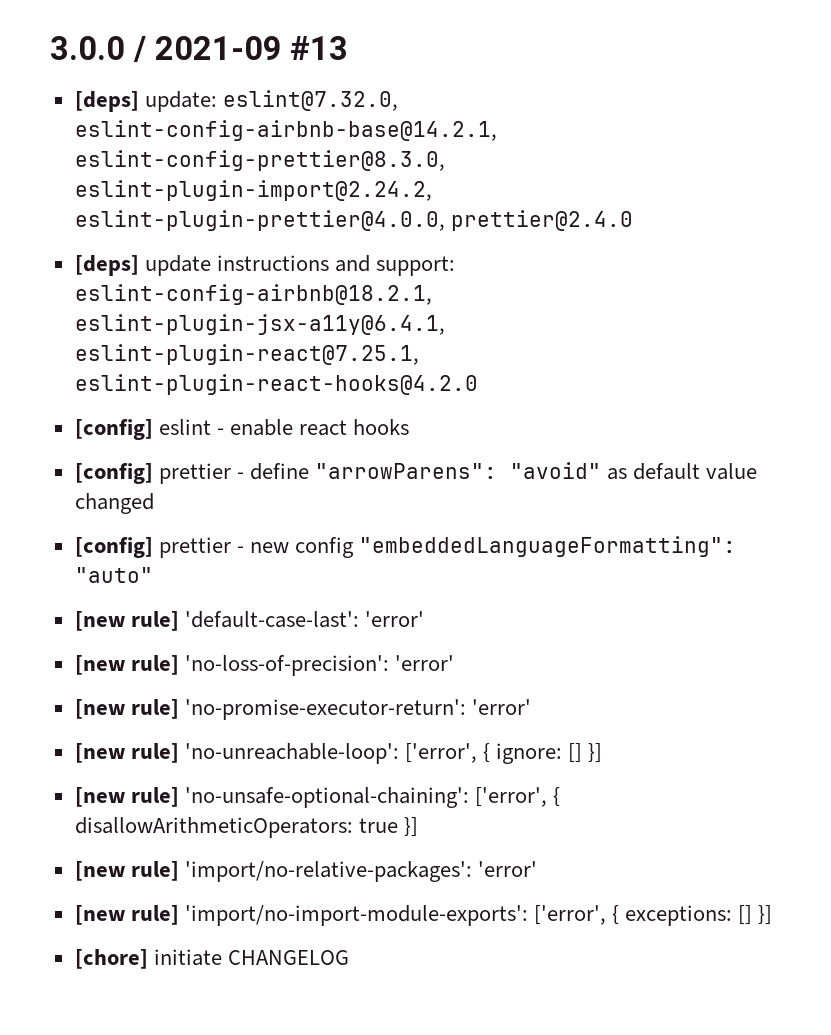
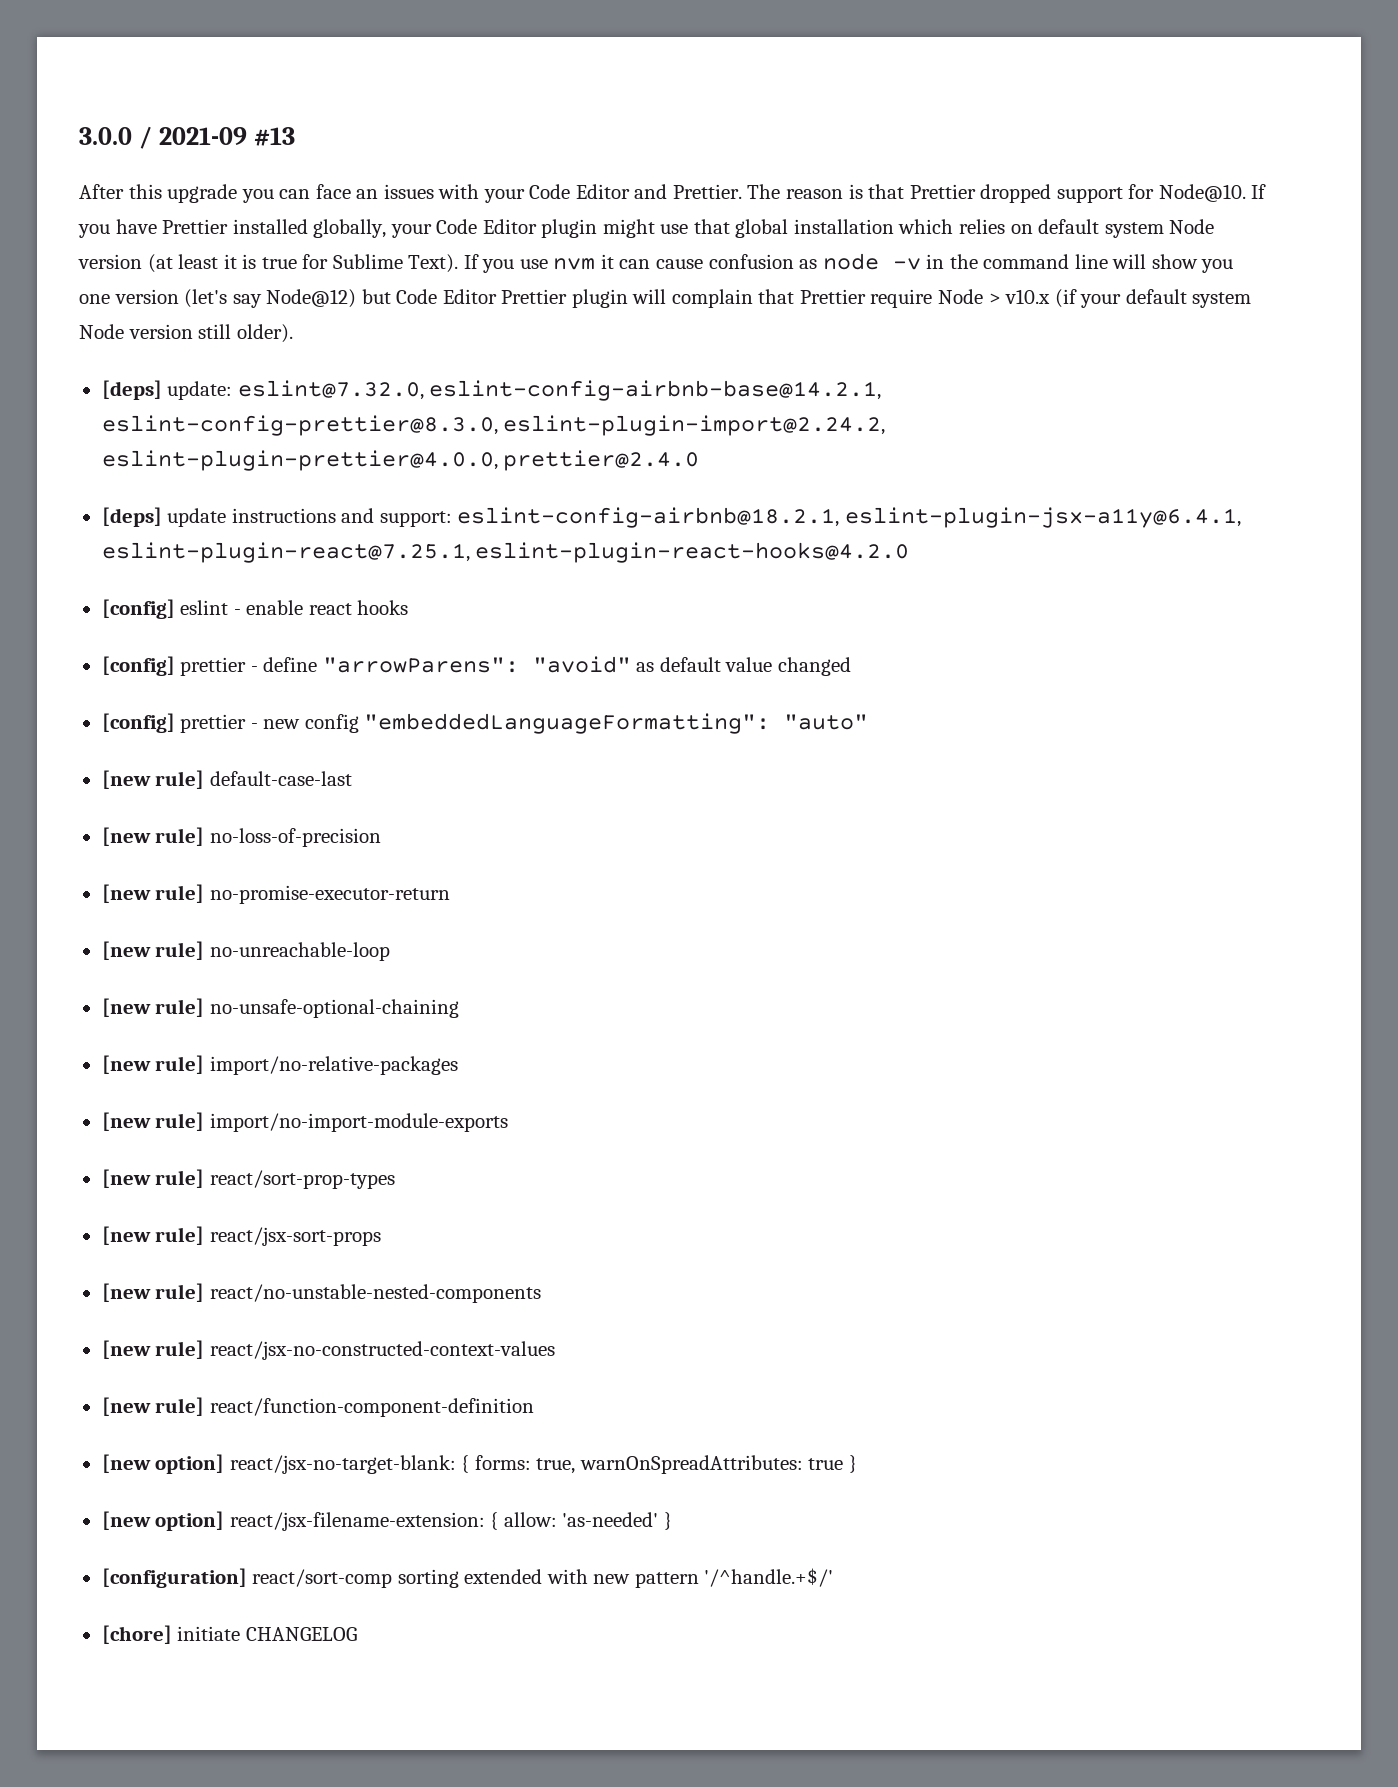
+ After this upgrade you can face an issues with your Code Editor and Prettier. The reason is that Prettier dropped support for Node@10. If you have Prettier installed globally, your Code Editor plugin might use that global installation which relies on default system Node version (at least it is true for Sublime Text). If you use nvm it can cause confusion as node -v in the command line will show you one version (let's say Node@12) but Code Editor Prettier plugin will complain that Prettier require Node > v10.x (if your default system Node version still older).
- [new rule] 'default-case-last': 'error'
- [new rule] 'no-loss-of-precision': 'error'
- [new rule] 'no-promise-executor-return': 'error'
- [new rule] 'no-unreachable-loop': ['error', { ignore: [] }]
- [new rule] 'no-unsafe-optional-chaining': ['error', { disallowArithmeticOperators: true }]
- [new rule] 'import/no-relative-packages': 'error'
- [new rule] 'import/no-import-module-exports': ['error', { exceptions: [] }]
+ [new rule] default-case-last
+ [new rule] no-loss-of-precision
+ [new rule] no-promise-executor-return
+ [new rule] no-unreachable-loop
+ [new rule] no-unsafe-optional-chaining
+ [new rule] import/no-relative-packages
+ [new rule] import/no-import-module-exports
+ [new rule] react/sort-prop-types
+ [new rule] react/jsx-sort-props
+ [new rule] react/no-unstable-nested-components
+ [new rule] react/jsx-no-constructed-context-values
+ [new rule] react/function-component-definition
+ [new option] react/jsx-no-target-blank: { forms: true, warnOnSpreadAttributes: true }
+ [new option] react/jsx-filename-extension: { allow: 'as-needed' }
+ [configuration] react/sort-comp sorting extended with new pattern '/^handle.+$/'

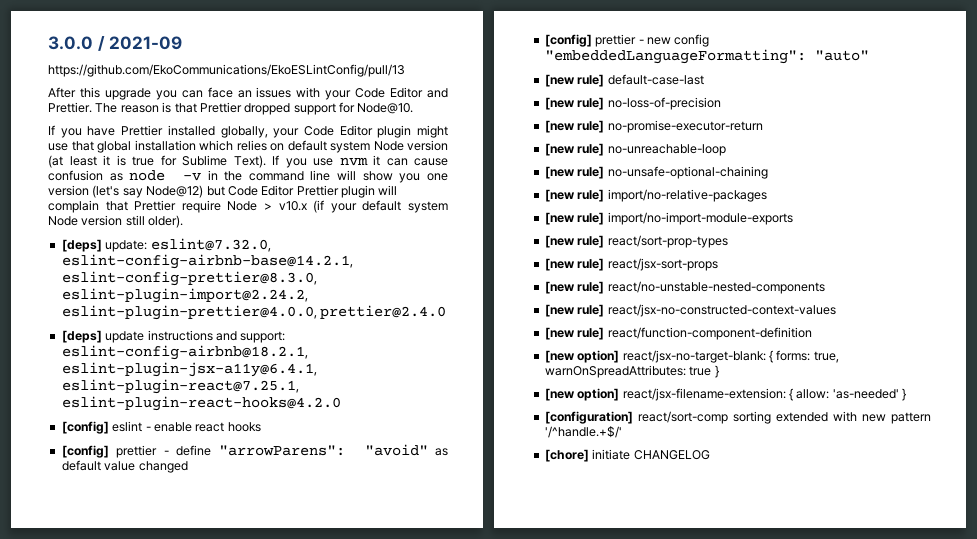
- 3.0.0 / 2021-09 #13
+ 3.0.0 / 2021-09
+ https://github.com/EkoCommunications/EkoESLintConfig/pull/13
- The reason is that Prettier dropped support for Node@10. If you have Prettier installed globally, your Code Editor plugin might use that global installation which relies on default system Node version (at least it is true for Sublime Text).
+ The reason is that Prettier dropped support for Node@10.
+ If you have Prettier installed globally, your Code Editor plugin might use that global installation which relies on default system Node version (at least it is true for Sublime Text).

